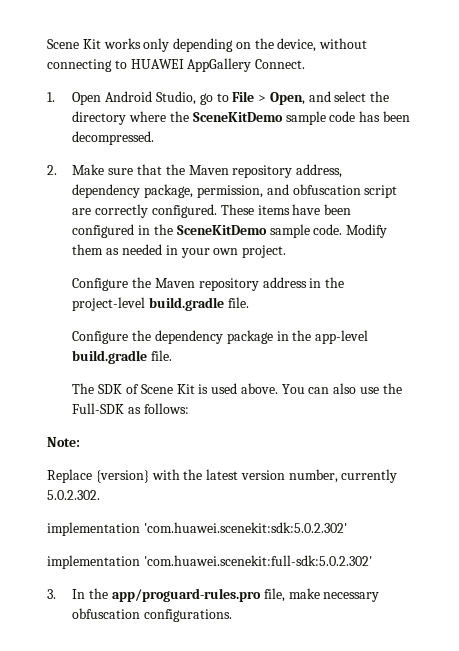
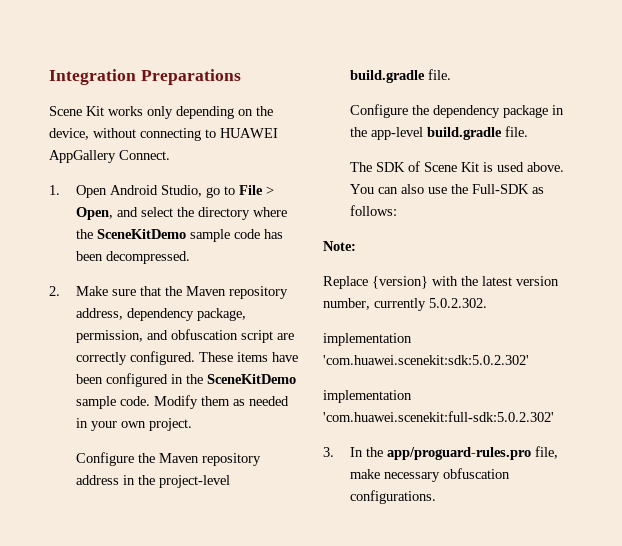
+ Integration Preparations

